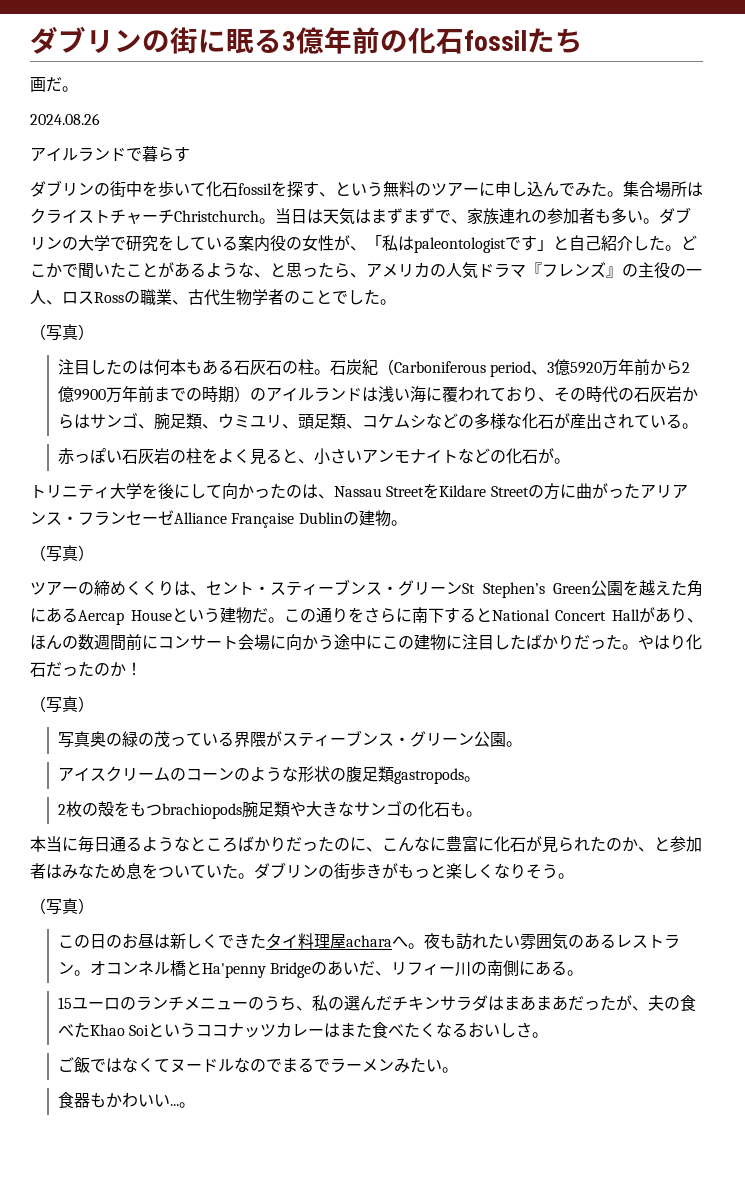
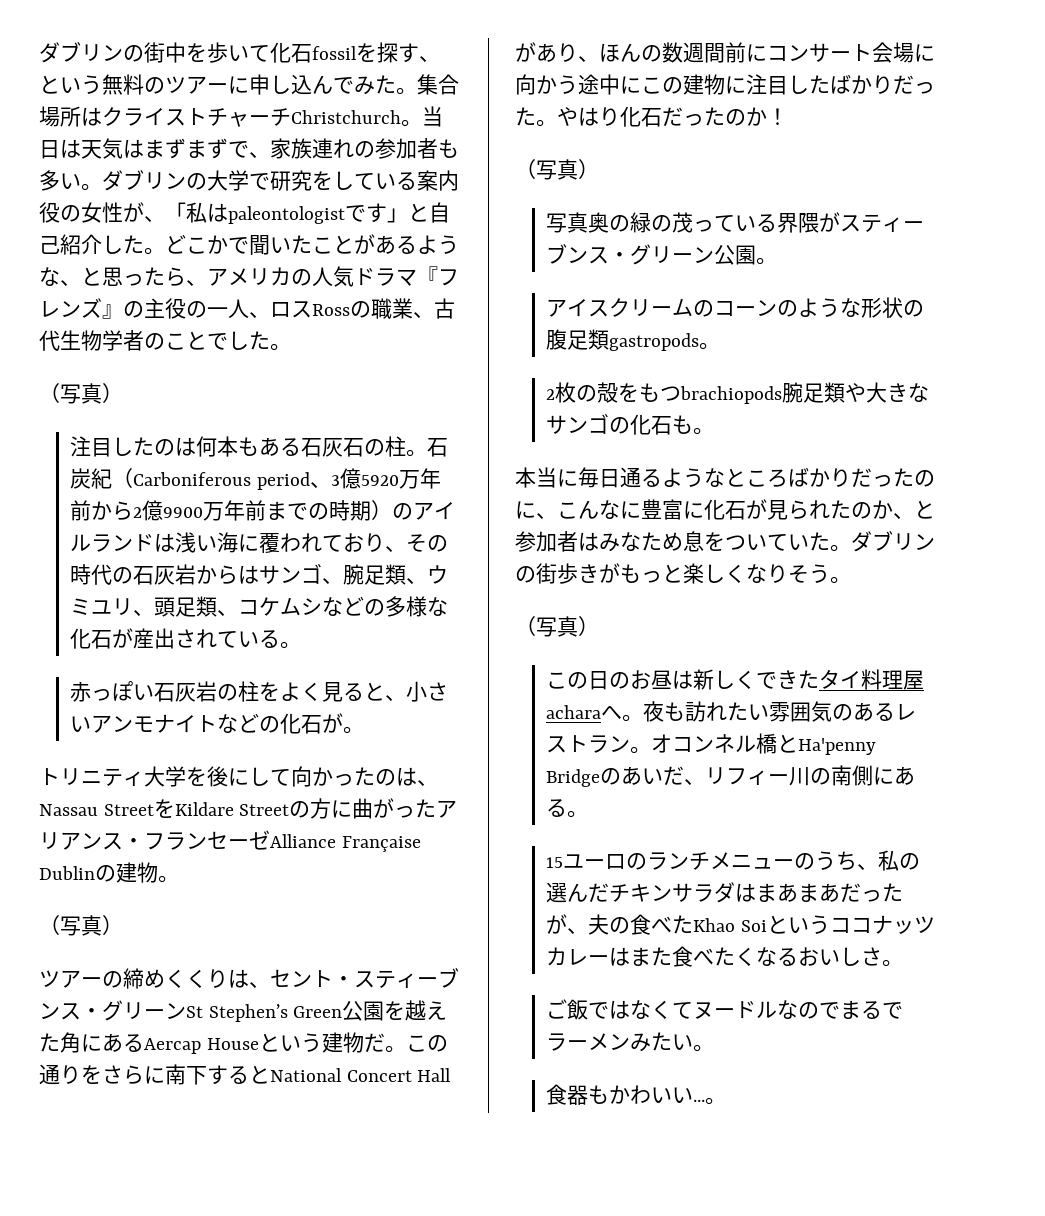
- ダブリンの街に眠る3億年前の化石fossilたち
- 画だ。
- 2024.08.26
- アイルランドで暮らす

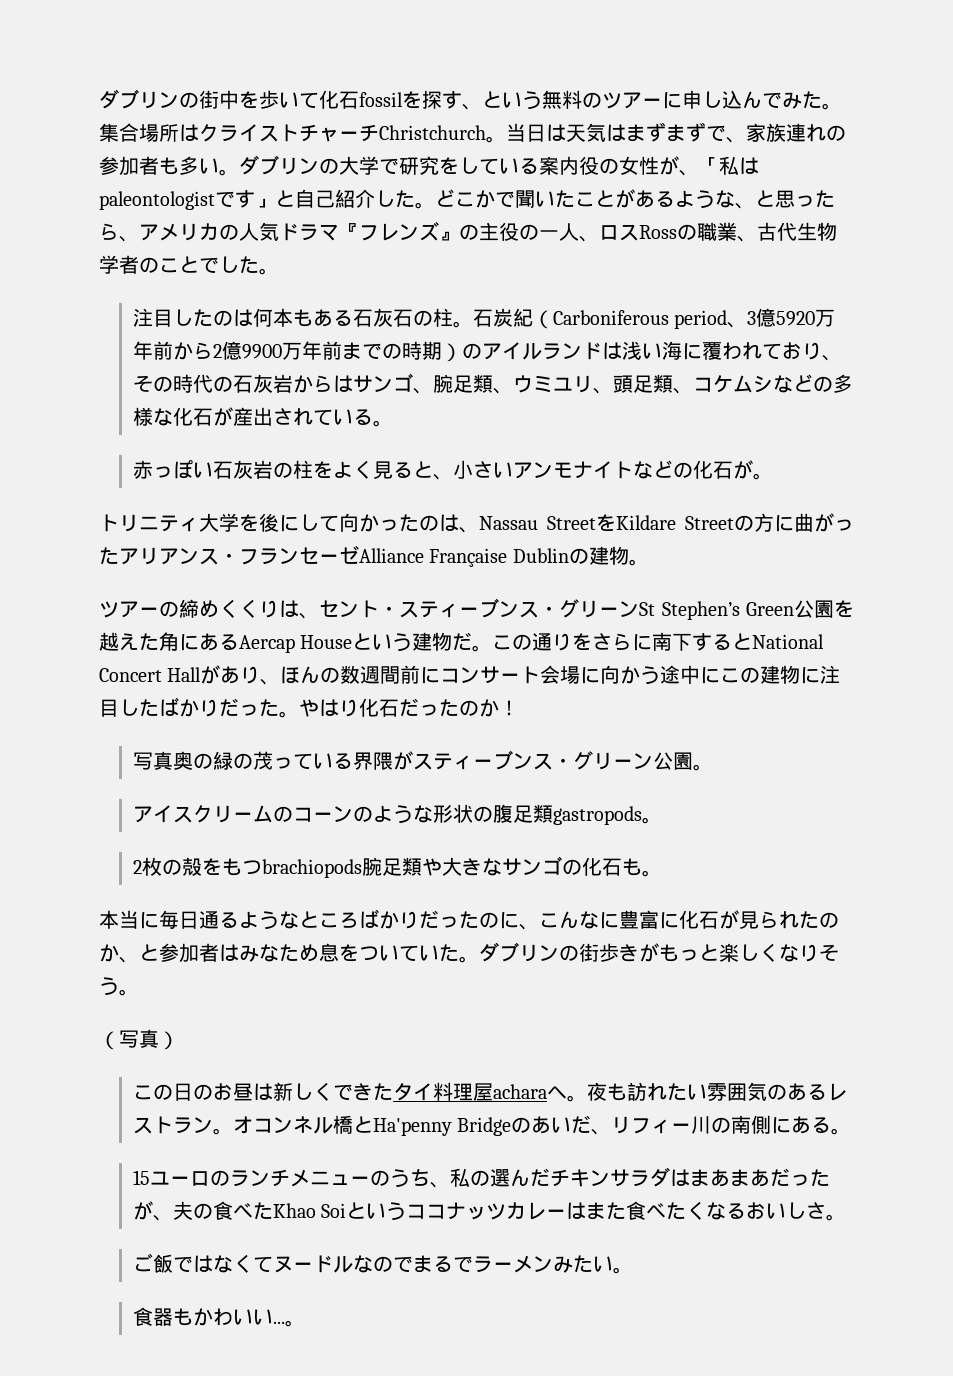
  どこかで聞いたことがあるような、と思ったら、アメリカの人気ドラマ『フレンズ』の主役の一人、ロスRossの職業、古代生物学者のことでした。
- （写真）
  トリニティ大学を後にして向かったのは、Nassau StreetをKildare Streetの方に曲がったアリアンス・フランセーゼAlliance Française Dublinの建物。
- （写真）
  やはり化石だったのか！
- （写真）

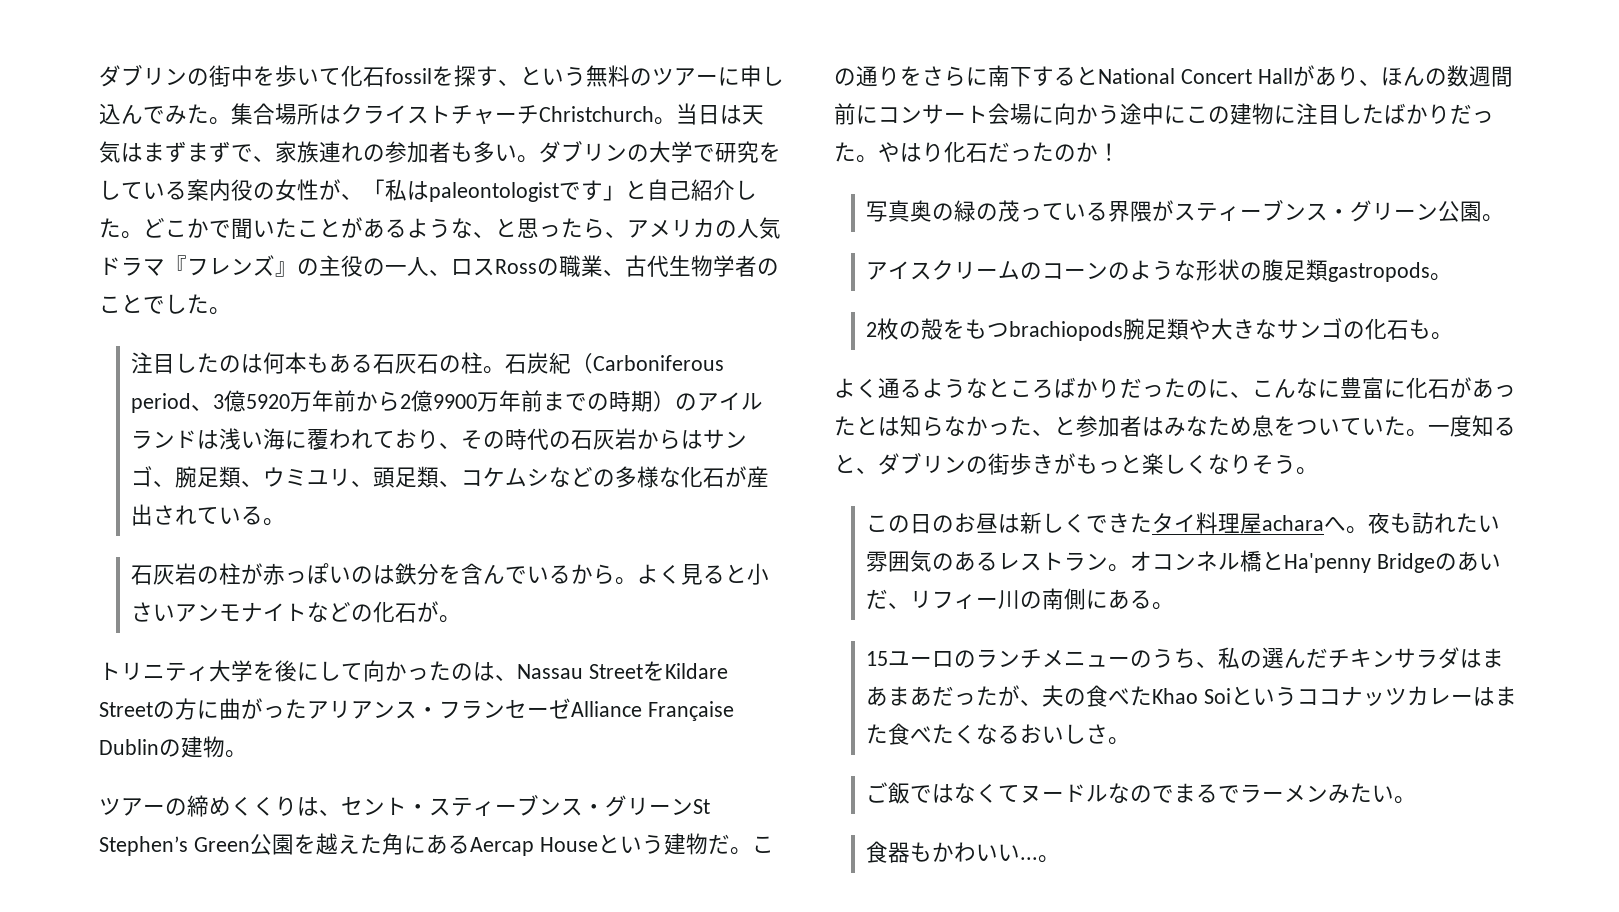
- 赤っぽい石灰岩の柱をよく見ると、小さいアンモナイトなどの化石が。
+ 石灰岩の柱が赤っぽいのは鉄分を含んでいるから。よく見ると小さいアンモナイトなどの化石が。
- 本当に毎日通るようなところばかりだったのに、こんなに豊富に化石が見られたのか、と参加者はみなため息をついていた。
+ よく通るようなところばかりだったのに、こんなに豊富に化石があったとは知らなかった、と参加者はみなため息をついていた。
- ダブリンの街歩きがもっと楽しくなりそう。
+ 一度知ると、ダブリンの街歩きがもっと楽しくなりそう。
- （写真）

